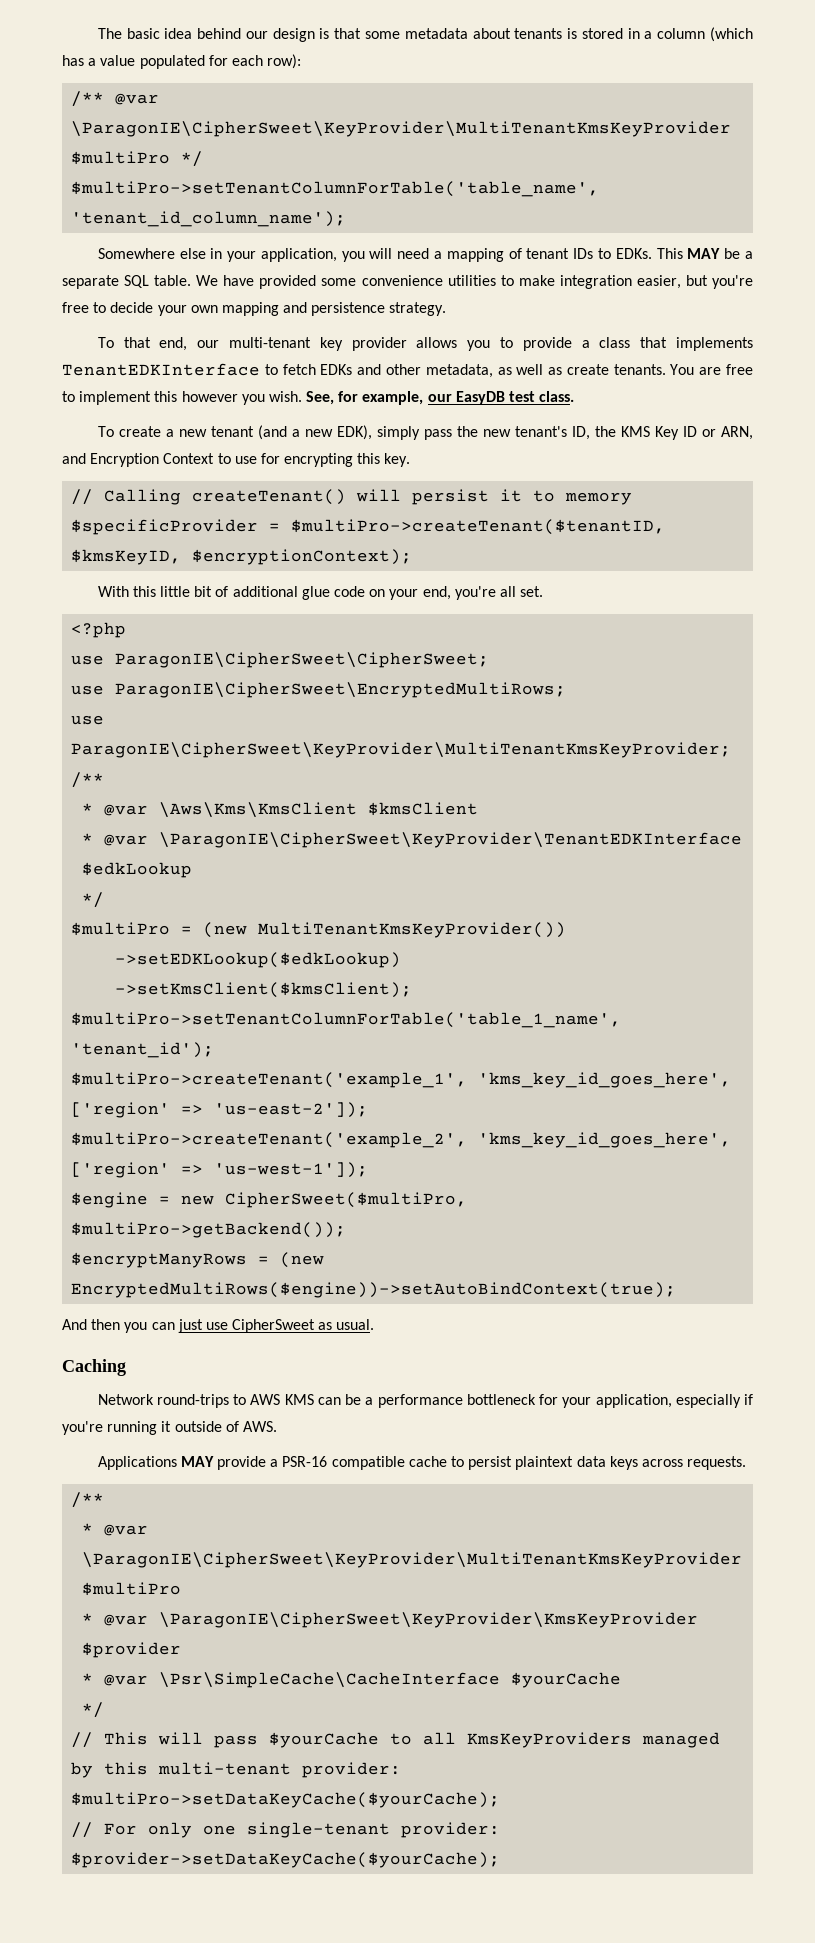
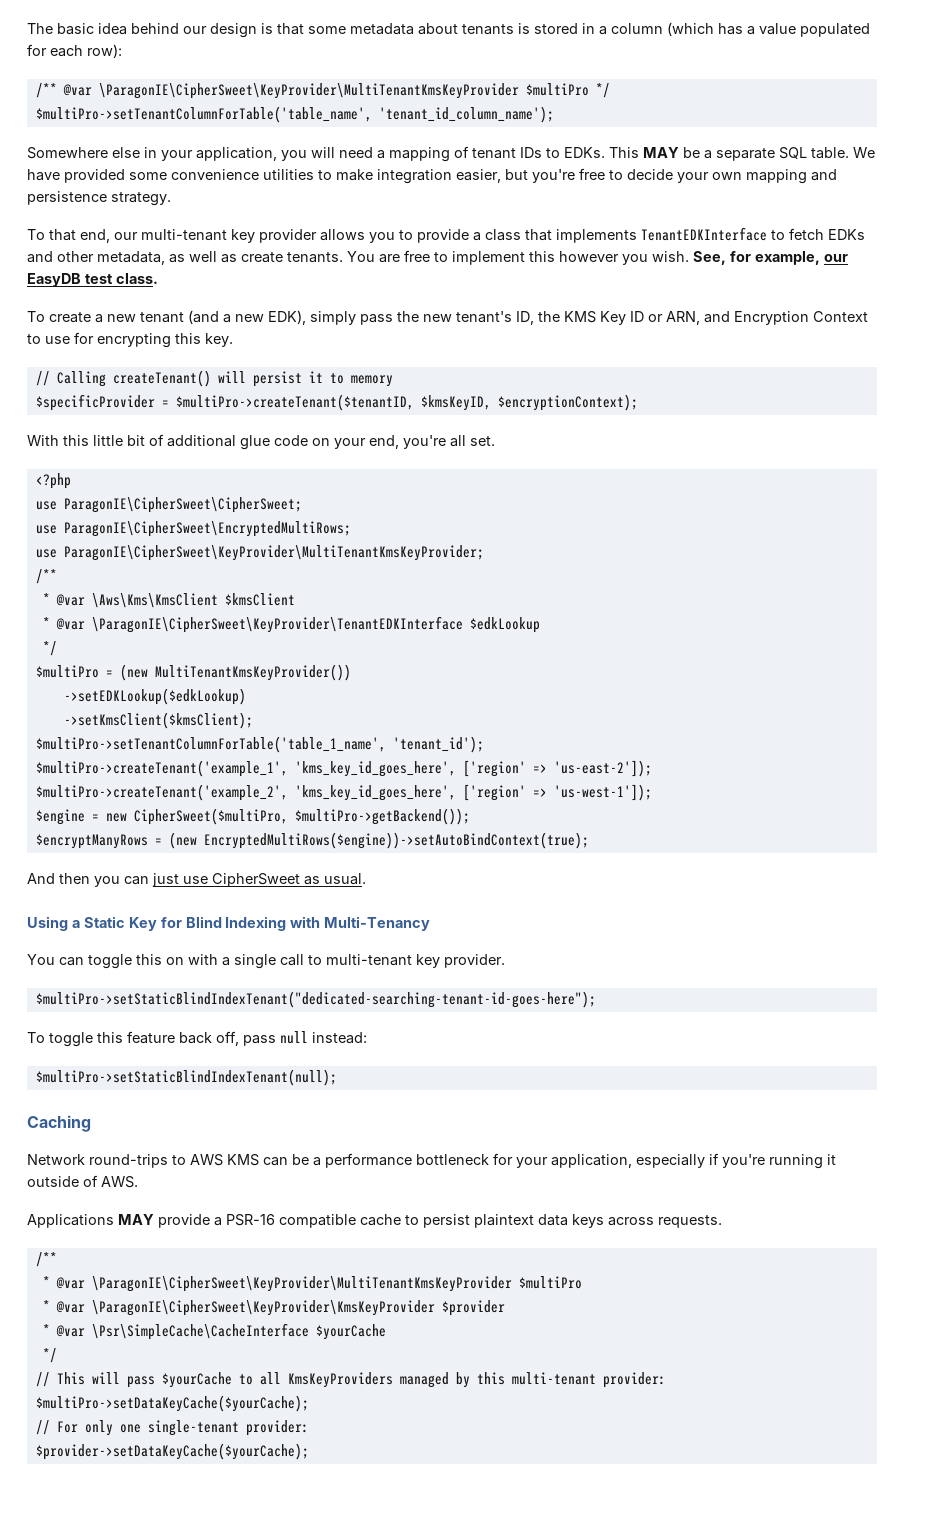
+ Using a Static Key for Blind Indexing with Multi-Tenancy
+ You can toggle this on with a single call to multi-tenant key provider.
+ $multiPro->setStaticBlindIndexTenant("dedicated-searching-tenant-id-goes-here");
+ To toggle this feature back off, pass null instead:
+ $multiPro->setStaticBlindIndexTenant(null);

